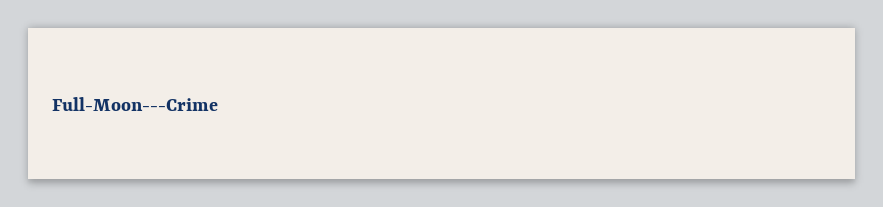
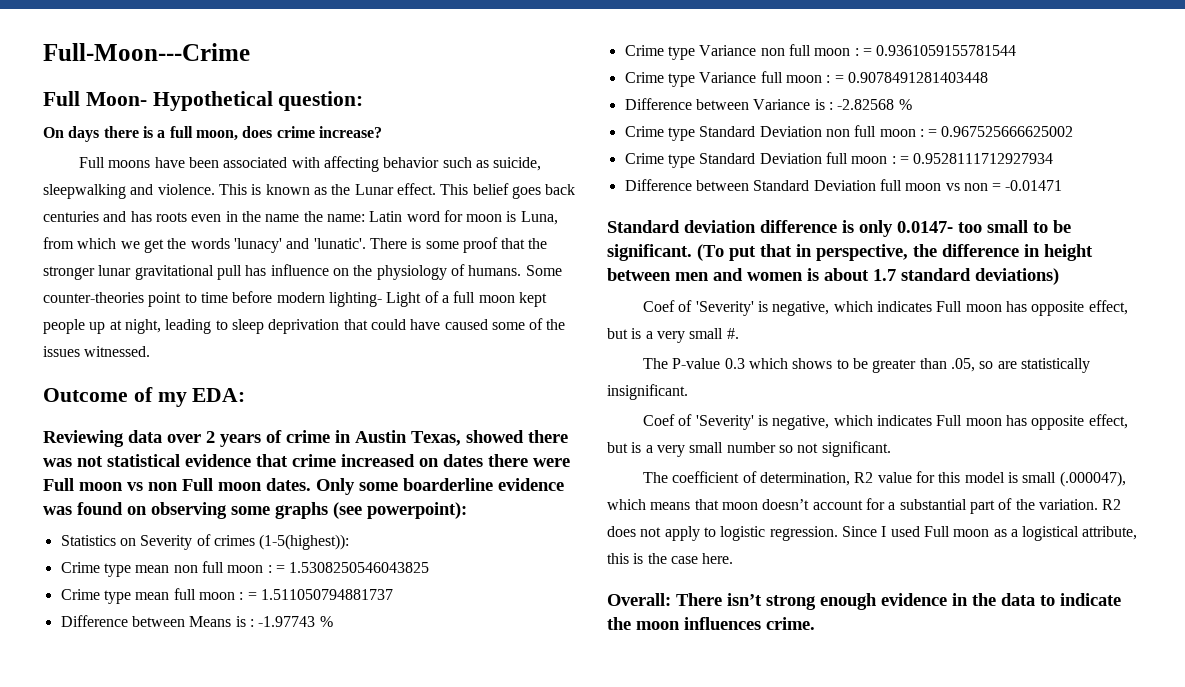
+ Full Moon- Hypothetical question:
+ On days there is a full moon, does crime increase?
+ Full moons have been associated with affecting behavior such as suicide, sleepwalking and violence. This is known as the Lunar effect. This belief goes back centuries and has roots even in the name the name: Latin word for moon is Luna, from which we get the words 'lunacy' and 'lunatic'. There is some proof that the stronger lunar gravitational pull has influence on the physiology of humans. Some counter-theories point to time before modern lighting- Light of a full moon kept people up at night, leading to sleep deprivation that could have caused some of the issues witnessed.
+ Outcome of my EDA:
+ Reviewing data over 2 years of crime in Austin Texas, showed there was not statistical evidence that crime increased on dates there were Full moon vs non Full moon dates. Only some boarderline evidence was found on observing some graphs (see powerpoint):
+ Statistics on Severity of crimes (1-5(highest)):
+ Crime type mean non full moon : = 1.5308250546043825
+ Crime type mean full moon : = 1.511050794881737
+ Difference between Means is : -1.97743 %
+ Crime type Variance non full moon : = 0.9361059155781544
+ Crime type Variance full moon : = 0.9078491281403448
+ Difference between Variance is : -2.82568 %
+ Crime type Standard Deviation non full moon : = 0.967525666625002
+ Crime type Standard Deviation full moon : = 0.9528111712927934
+ Difference between Standard Deviation full moon vs non = -0.01471
+ Standard deviation difference is only 0.0147- too small to be significant. (To put that in perspective, the difference in height between men and women is about 1.7 standard deviations)
+ Coef of 'Severity' is negative, which indicates Full moon has opposite effect, but is a very small #.
+ The P-value 0.3 which shows to be greater than .05, so are statistically insignificant.
+ Coef of 'Severity' is negative, which indicates Full moon has opposite effect, but is a very small number so not significant.
+ The coefficient of determination, R2 value for this model is small (.000047), which means that moon doesn’t account for a substantial part of the variation. R2 does not apply to logistic regression. Since I used Full moon as a logistical attribute, this is the case here.
+ Overall: There isn’t strong enough evidence in the data to indicate the moon influences crime.

